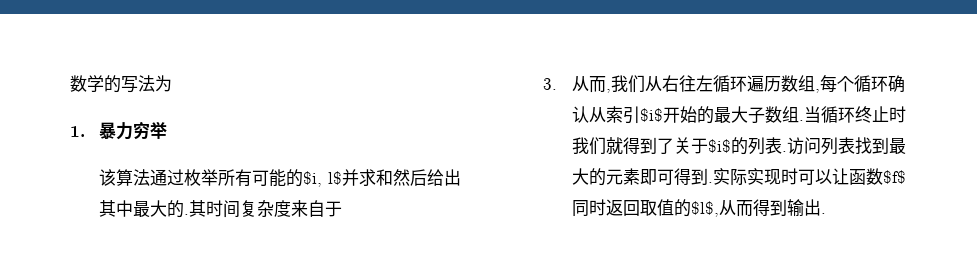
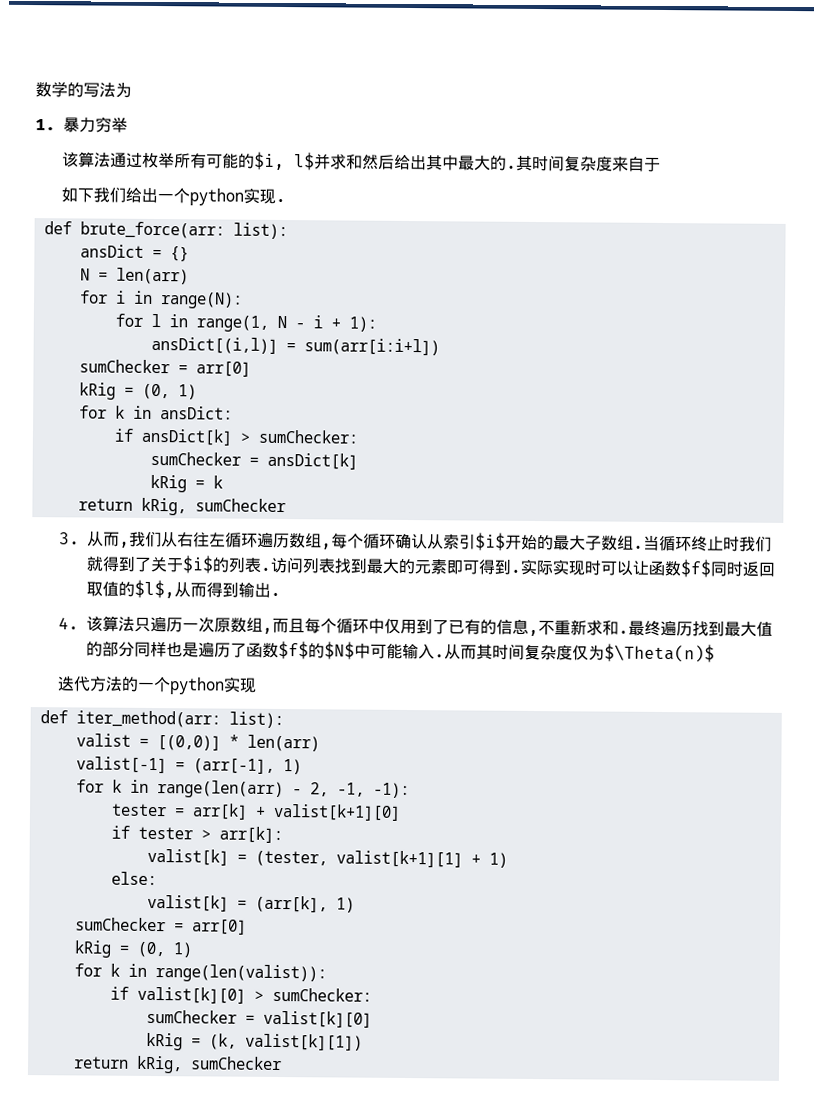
+ 如下我们给出一个python实现.
+ def brute_force(arr: list):
+ ansDict = {}
+ N = len(arr)
+ for i in range(N):
+ for l in range(1, N - i + 1):
+ ansDict[(i,l)] = sum(arr[i:i+l])
+ sumChecker = arr[0]
+ kRig = (0, 1)
+ for k in ansDict:
+ if ansDict[k] > sumChecker:
+ sumChecker = ansDict[k]
+ kRig = k
+ return kRig, sumChecker
+ 4.该算法只遍历一次原数组,而且每个循环中仅用到了已有的信息,不重新求和.最终遍历找到最大值的部分同样也是遍历了函数$f$的$N$中可能输入.从而其时间复杂度仅为$\Theta(n)$
+ 迭代方法的一个python实现
+ def iter_method(arr: list):
+ valist = [(0,0)] * len(arr)
+ valist[-1] = (arr[-1], 1)
+ for k in range(len(arr) - 2, -1, -1):
+ tester = arr[k] + valist[k+1][0]
+ if tester > arr[k]:
+ valist[k] = (tester, valist[k+1][1] + 1)
+ else:
+ valist[k] = (arr[k], 1)
+ sumChecker = arr[0]
+ kRig = (0, 1)
+ for k in range(len(valist)):
+ if valist[k][0] > sumChecker:
+ sumChecker = valist[k][0]
+ kRig = (k, valist[k][1])
+ return kRig, sumChecker

